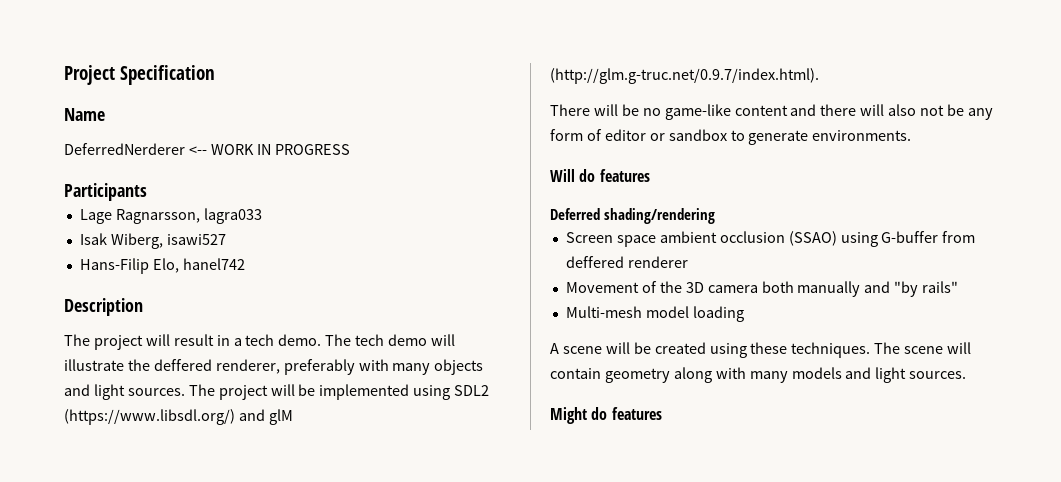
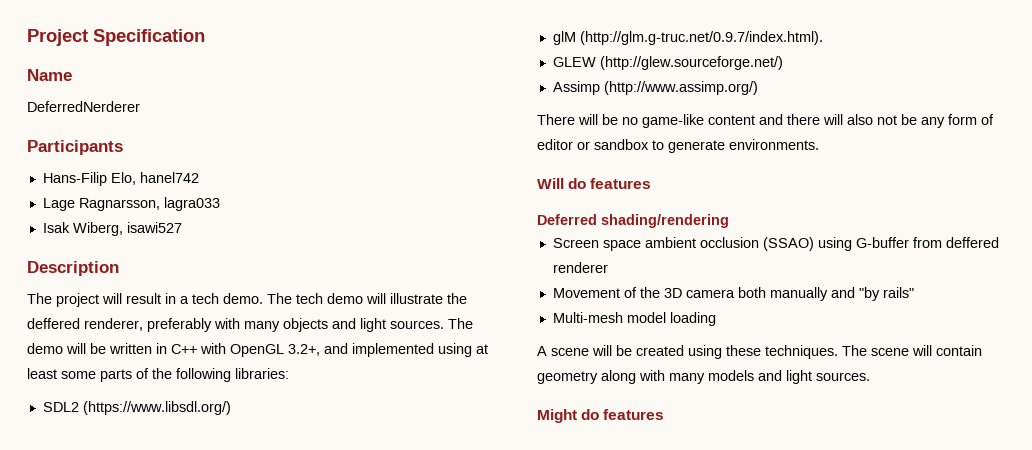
- DeferredNerderer <-- WORK IN PROGRESS
+ DeferredNerderer
  Participants
+ Hans-Filip Elo, hanel742
- Hans-Filip Elo, hanel742
- The project will be implemented using SDL2 (https://www.libsdl.org/) and glM (http://glm.g-truc.net/0.9.7/index.html).
+ The demo will be written in C++ with OpenGL 3.2+, and implemented using at least some parts of the following libraries:
+ SDL2 (https://www.libsdl.org/)
+ glM (http://glm.g-truc.net/0.9.7/index.html).
+ GLEW (http://glew.sourceforge.net/)
+ Assimp (http://www.assimp.org/)

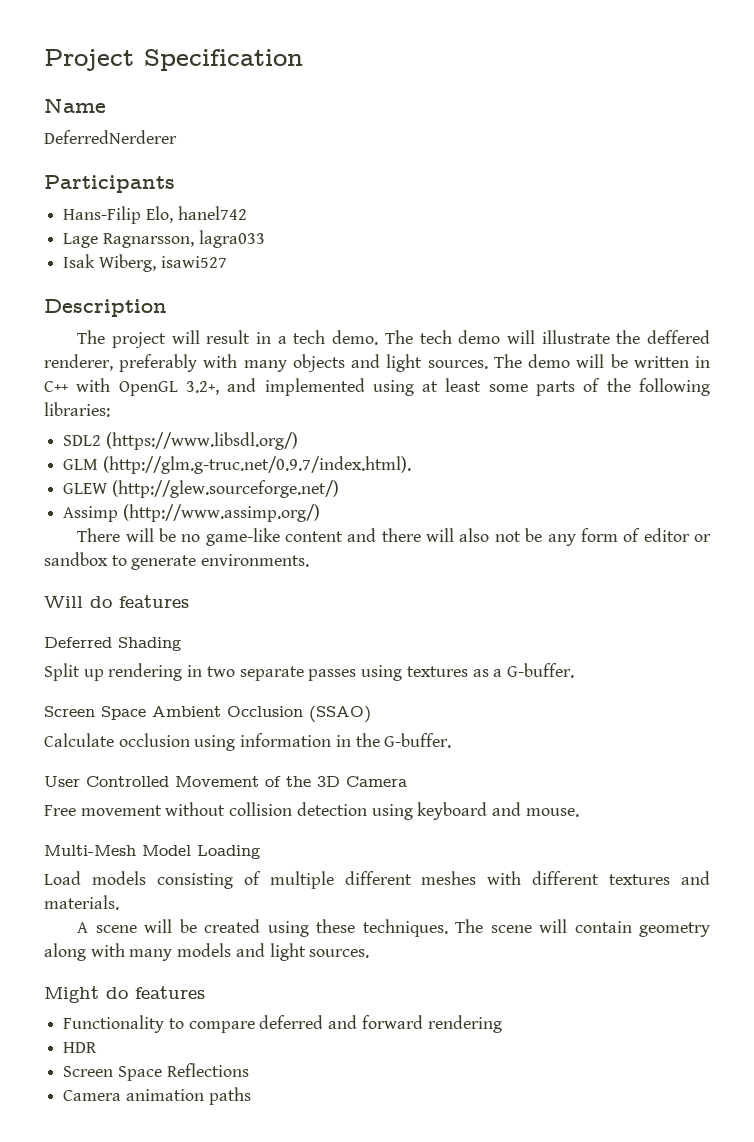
- glM (http://glm.g-truc.net/0.9.7/index.html).
+ GLM (http://glm.g-truc.net/0.9.7/index.html).
- Deferred shading/rendering
- Screen space ambient occlusion (SSAO) using G-buffer from deffered renderer
- Movement of the 3D camera both manually and "by rails"
- Multi-mesh model loading
+ Deferred Shading
+ Split up rendering in two separate passes using textures as a G-buffer.
+ Screen Space Ambient Occlusion (SSAO)
+ Calculate occlusion using information in the G-buffer.
+ User Controlled Movement of the 3D Camera
+ Free movement without collision detection using keyboard and mouse.
+ Multi-Mesh Model Loading
+ Load models consisting of multiple different meshes with different textures and materials.
+ Functionality to compare deferred and forward rendering
+ HDR
+ Screen Space Reflections
+ Camera animation paths

